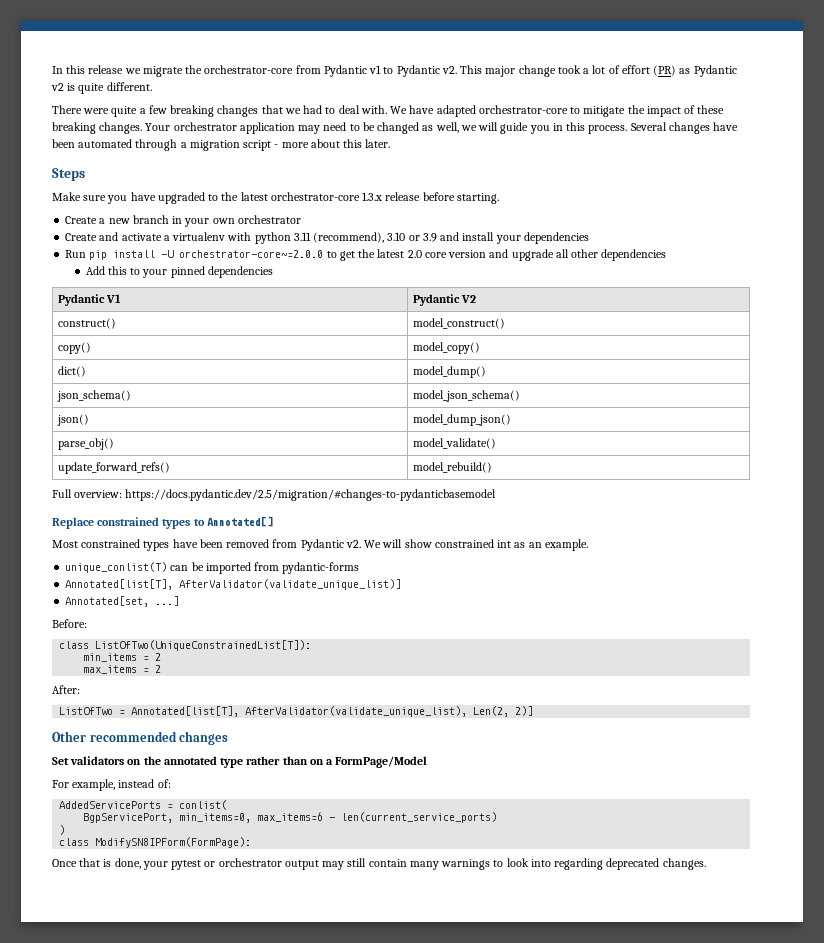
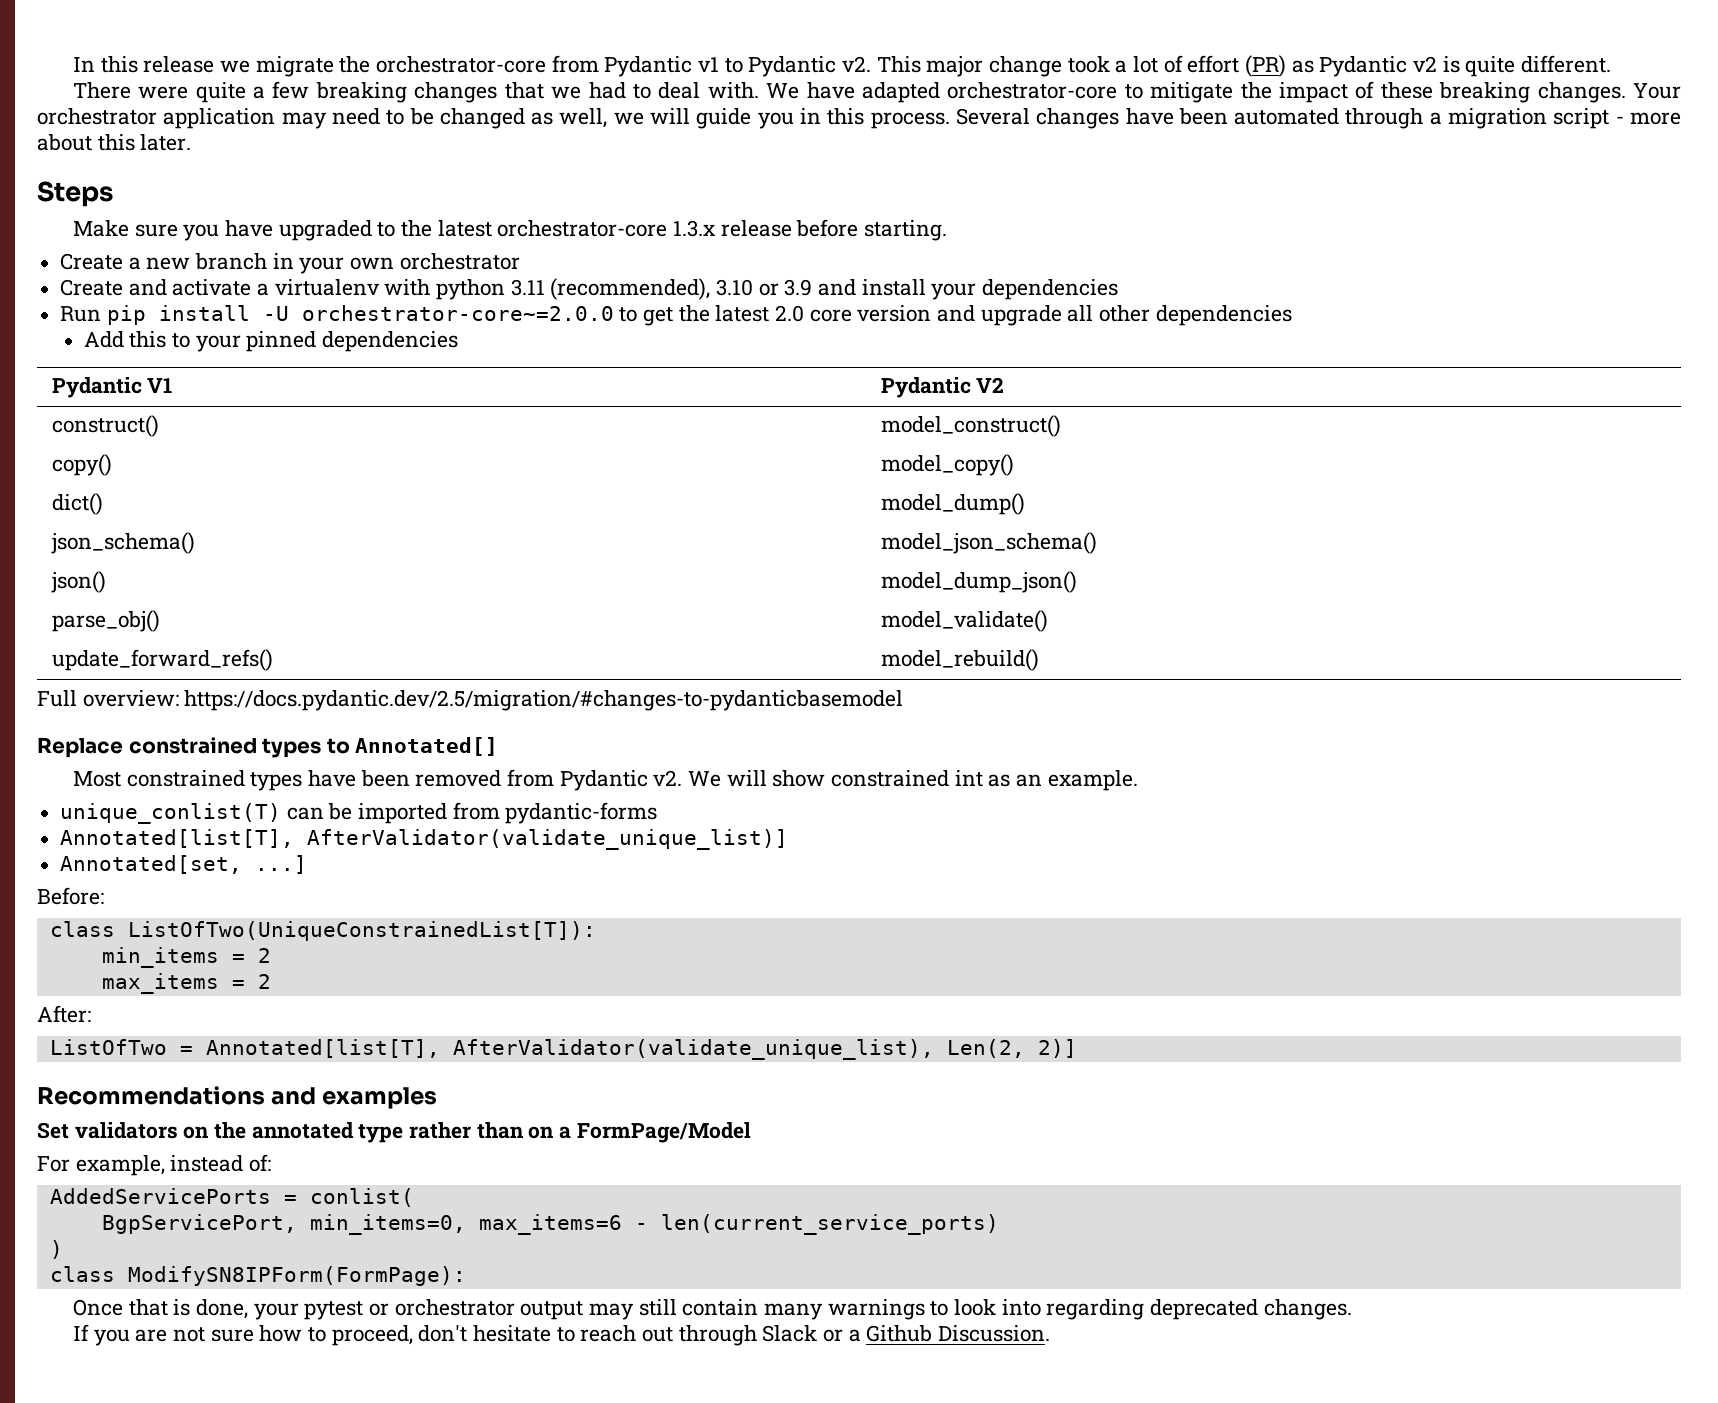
- Create and activate a virtualenv with python 3.11 (recommend), 3.10 or 3.9 and install your dependencies
+ Create and activate a virtualenv with python 3.11 (recommended), 3.10 or 3.9 and install your dependencies
- Other recommended changes
+ Recommendations and examples
+ If you are not sure how to proceed, don't hesitate to reach out through Slack or a Github Discussion.

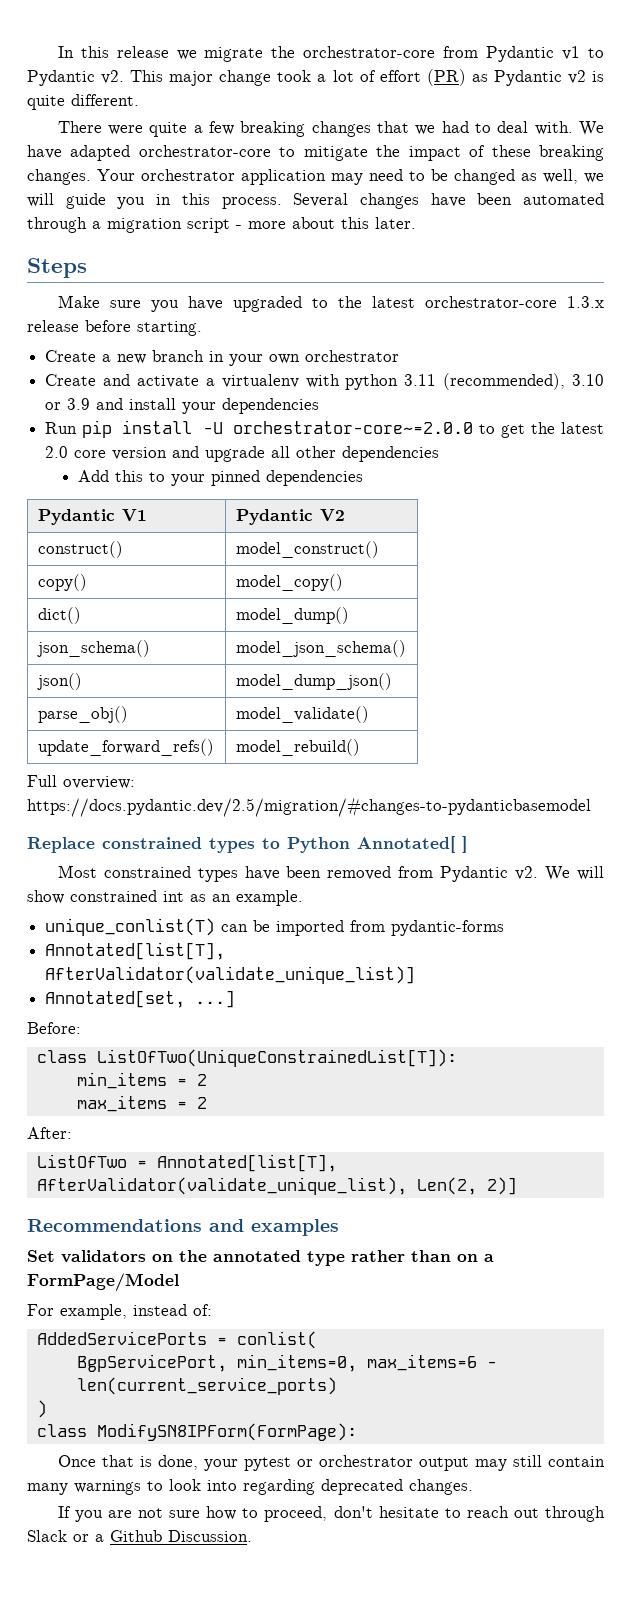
- Replace constrained types to Annotated[]
+ Replace constrained types to Python Annotated[ ]

